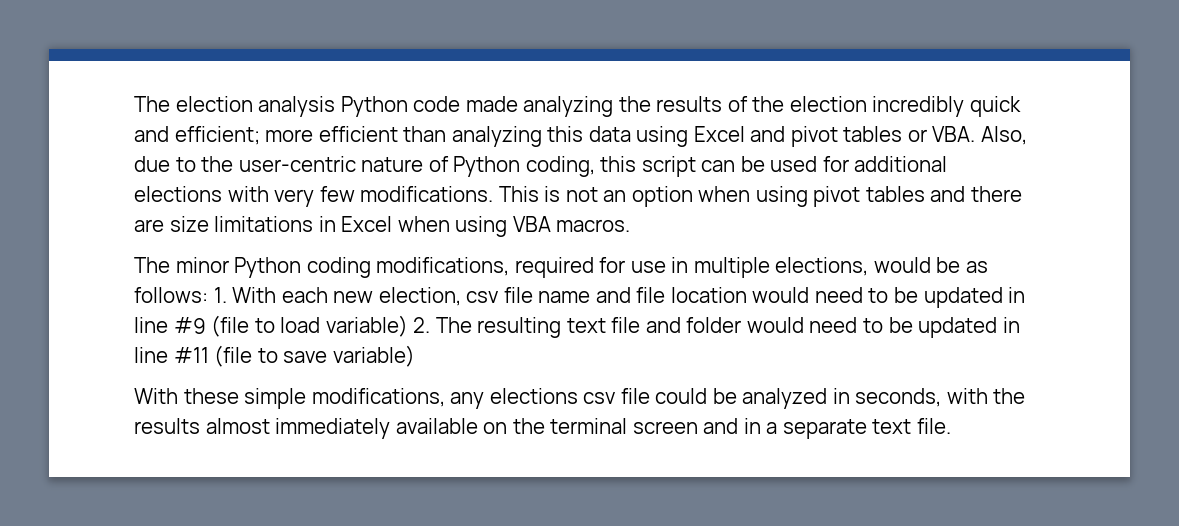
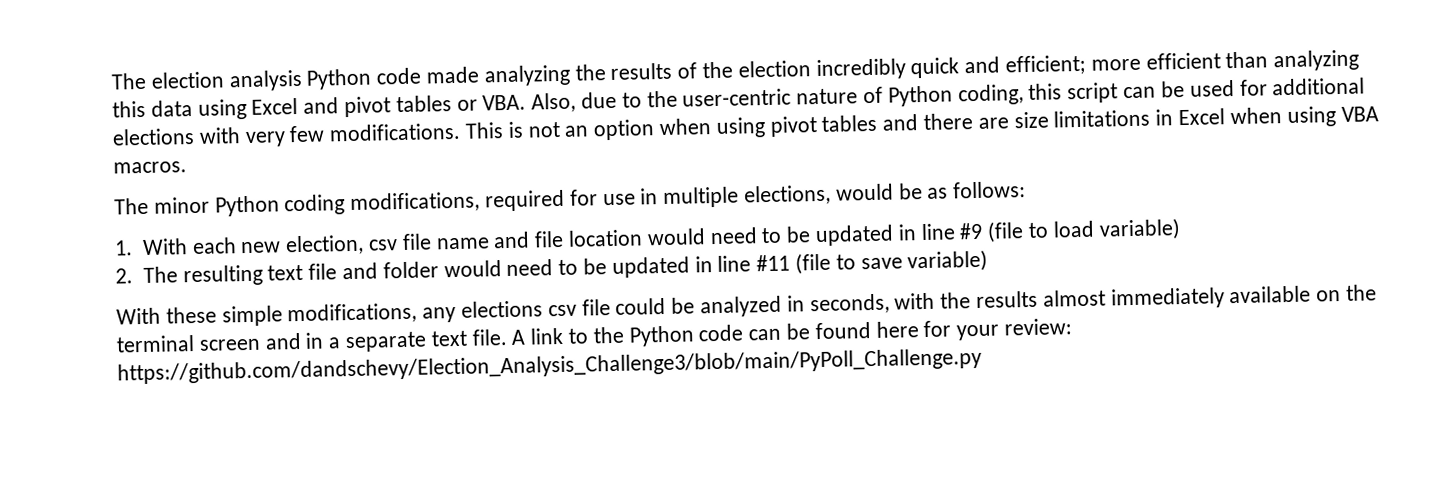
- The minor Python coding modifications, required for use in multiple elections, would be as follows: 1. With each new election, csv file name and file location would need to be updated in line #9 (file to load variable) 2. The resulting text file and folder would need to be updated in line #11 (file to save variable)
+ The minor Python coding modifications, required for use in multiple elections, would be as follows:
+ 1. With each new election, csv file name and file location would need to be updated in line #9 (file to load variable)
+ 2. The resulting text file and folder would need to be updated in line #11 (file to save variable)
+ A link to the Python code can be found here for your review: https://github.com/dandschevy/Election_Analysis_Challenge3/blob/main/PyPoll_Challenge.py

